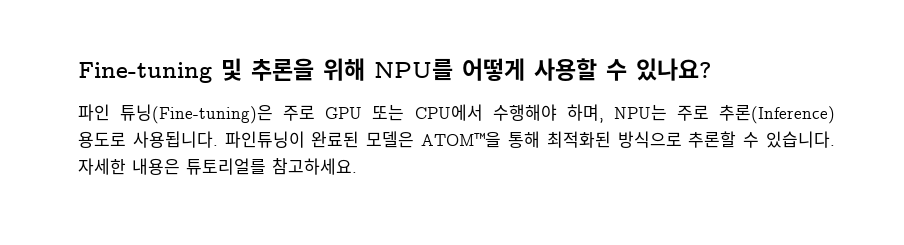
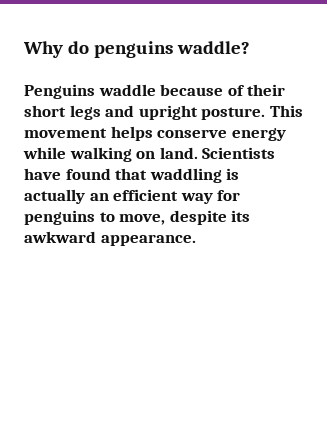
- Fine-tuning 및 추론을 위해 NPU를 어떻게 사용할 수 있나요?
- 파인 튜닝(Fine-tuning)은 주로 GPU 또는 CPU에서 수행해야 하며, NPU는 주로 추론(Inference) 용도로 사용됩니다. 파인튜닝이 완료된 모델은 ATOM™을 통해 최적화된 방식으로 추론할 수 있습니다. 자세한 내용은 튜토리얼를 참고하세요.
+ Why do penguins waddle?
+ Penguins waddle because of their short legs and upright posture. This movement helps conserve energy while walking on land. Scientists have found that waddling is actually an efficient way for penguins to move, despite its awkward appearance.

